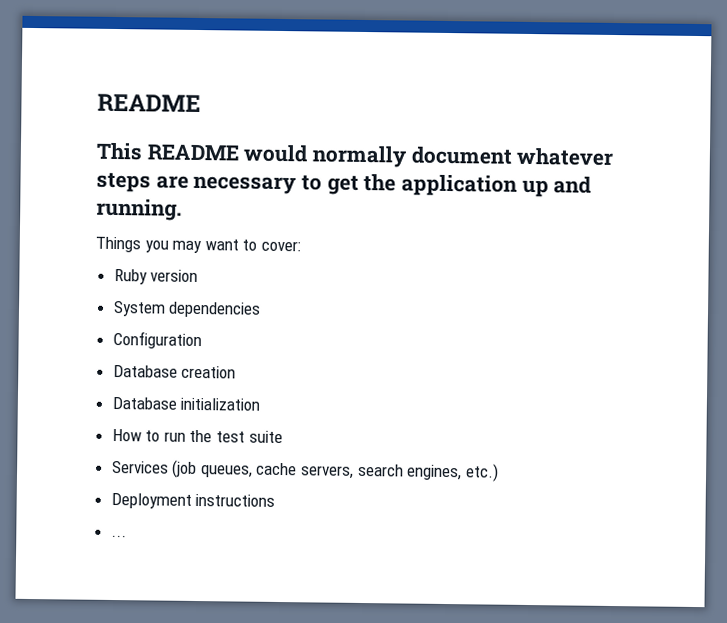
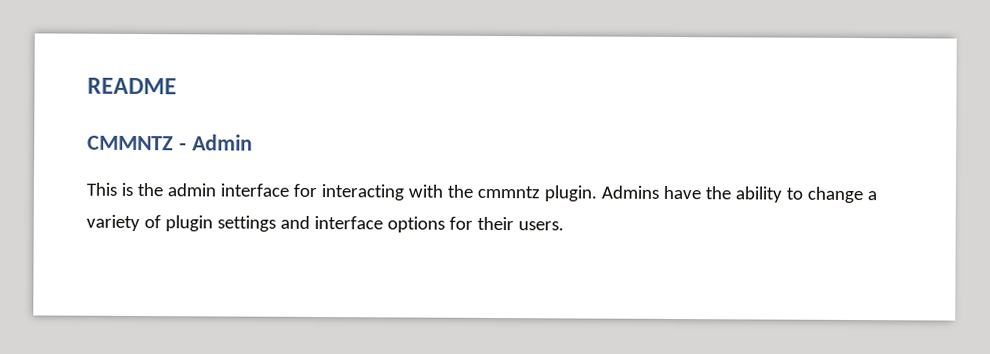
- This README would normally document whatever steps are necessary to get the application up and running.
- Things you may want to cover:
- Ruby version
- System dependencies
- Configuration
- Database creation
- Database initialization
- How to run the test suite
- Services (job queues, cache servers, search engines, etc.)
- Deployment instructions
- ...
+ CMMNTZ - Admin
+ This is the admin interface for interacting with the cmmntz plugin. Admins have the ability to change a variety of plugin settings and interface options for their users.

